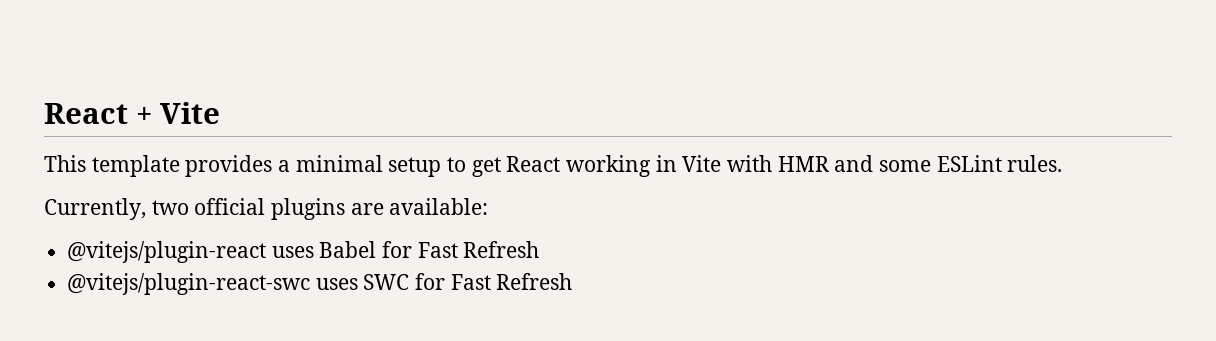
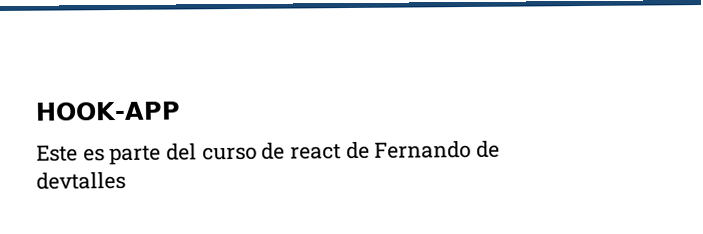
- React + Vite
- This template provides a minimal setup to get React working in Vite with HMR and some ESLint rules.
- Currently, two official plugins are available:
- @vitejs/plugin-react uses Babel for Fast Refresh
- @vitejs/plugin-react-swc uses SWC for Fast Refresh
+ HOOK-APP
+ Este es parte del curso de react de Fernando de devtalles

